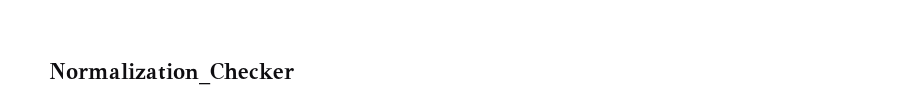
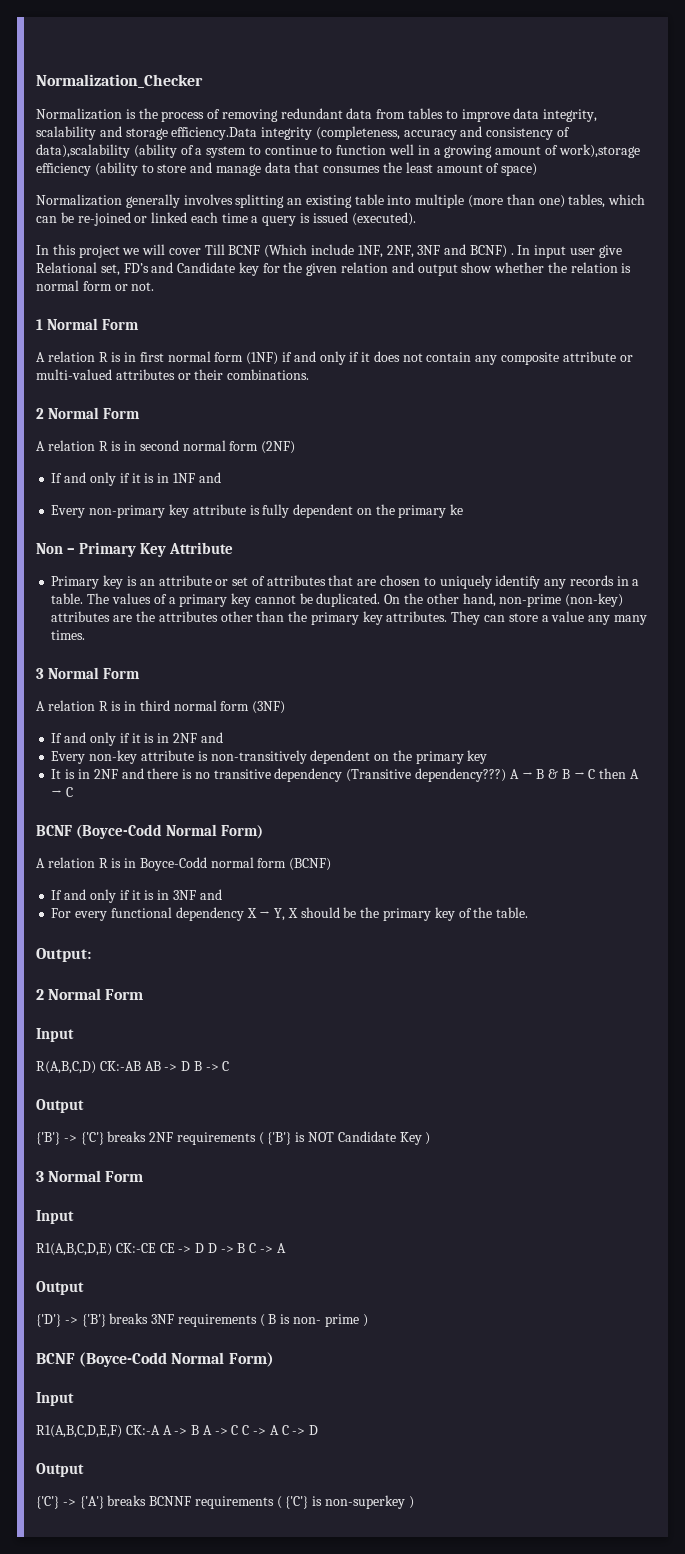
+ Normalization is the process of removing redundant data from tables to improve data integrity, scalability and storage efficiency.Data integrity (completeness, accuracy and consistency of data),scalability (ability of a system to continue to function well in a growing amount of work),storage efficiency (ability to store and manage data that consumes the least amount of space)
+ Normalization generally involves splitting an existing table into multiple (more than one) tables, which can be re-joined or linked each time a query is issued (executed).
+ In this project we will cover Till BCNF (Which include 1NF, 2NF, 3NF and BCNF) . In input user give Relational set, FD’s and Candidate key for the given relation and output show whether the relation is normal form or not.
+ 1 Normal Form
+ A relation R is in first normal form (1NF) if and only if it does not contain any composite attribute or multi-valued attributes or their combinations.
+ 2 Normal Form
+ A relation R is in second normal form (2NF)
+ If and only if it is in 1NF and
+ Every non-primary key attribute is fully dependent on the primary ke
+ Non – Primary Key Attribute
+ Primary key is an attribute or set of attributes that are chosen to uniquely identify any records in a table. The values of a primary key cannot be duplicated. On the other hand, non-prime (non-key) attributes are the attributes other than the primary key attributes. They can store a value any many times.
+ 3 Normal Form
+ A relation R is in third normal form (3NF)
+ If and only if it is in 2NF and
+ Every non-key attribute is non-transitively dependent on the primary key
+ It is in 2NF and there is no transitive dependency (Transitive dependency???) A → B & B → C then A → C
+ BCNF (Boyce-Codd Normal Form)
+ A relation R is in Boyce-Codd normal form (BCNF)
+ If and only if it is in 3NF and
+ For every functional dependency X → Y, X should be the primary key of the table.
+ Output:
+ 2 Normal Form
+ Input
+ R(A,B,C,D) CK:-AB AB -> D B -> C
+ Output
+ {'B'} -> {'C'} breaks 2NF requirements ( {'B'} is NOT Candidate Key )
+ 3 Normal Form
+ Input
+ R1(A,B,C,D,E) CK:-CE CE -> D D -> B C -> A
+ Output
+ {'D'} -> {'B'} breaks 3NF requirements ( B is non- prime )
+ BCNF (Boyce-Codd Normal Form)
+ Input
+ R1(A,B,C,D,E,F) CK:-A A -> B A -> C C -> A C -> D
+ Output
+ {'C'} -> {'A'} breaks BCNNF requirements ( {'C'} is non-superkey )

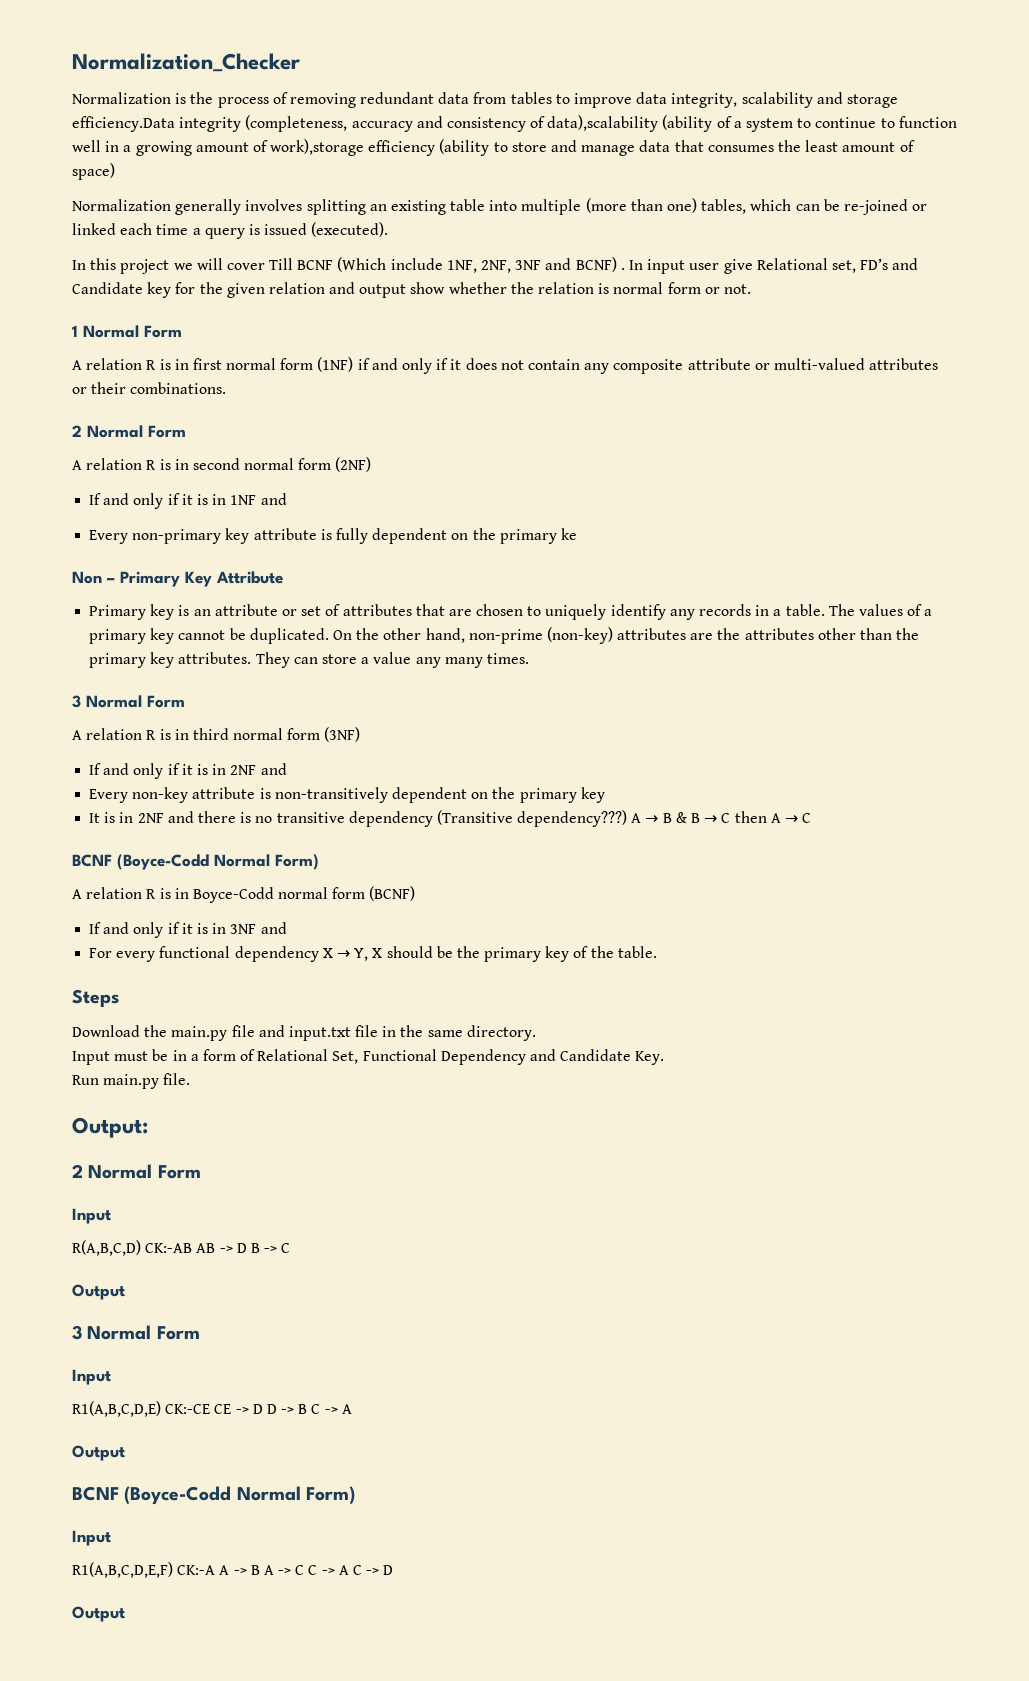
+ Steps
+ Download the main.py file and input.txt file in the same directory.
+ Input must be in a form of Relational Set, Functional Dependency and Candidate Key.
+ Run main.py file.
- {'B'} -> {'C'} breaks 2NF requirements ( {'B'} is NOT Candidate Key )
- {'D'} -> {'B'} breaks 3NF requirements ( B is non- prime )
- {'C'} -> {'A'} breaks BCNNF requirements ( {'C'} is non-superkey )

